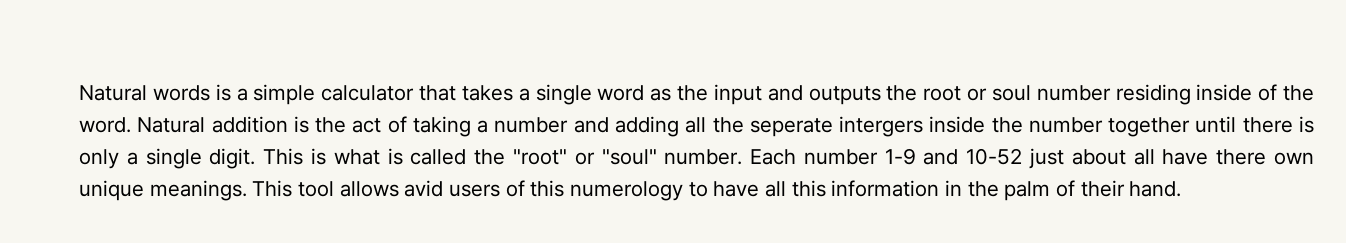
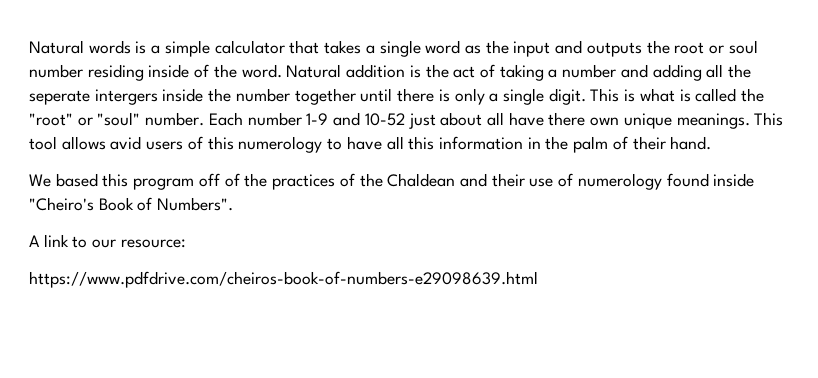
+ We based this program off of the practices of the Chaldean and their use of numerology found inside "Cheiro's Book of Numbers".
+ A link to our resource:
+ https://www.pdfdrive.com/cheiros-book-of-numbers-e29098639.html

